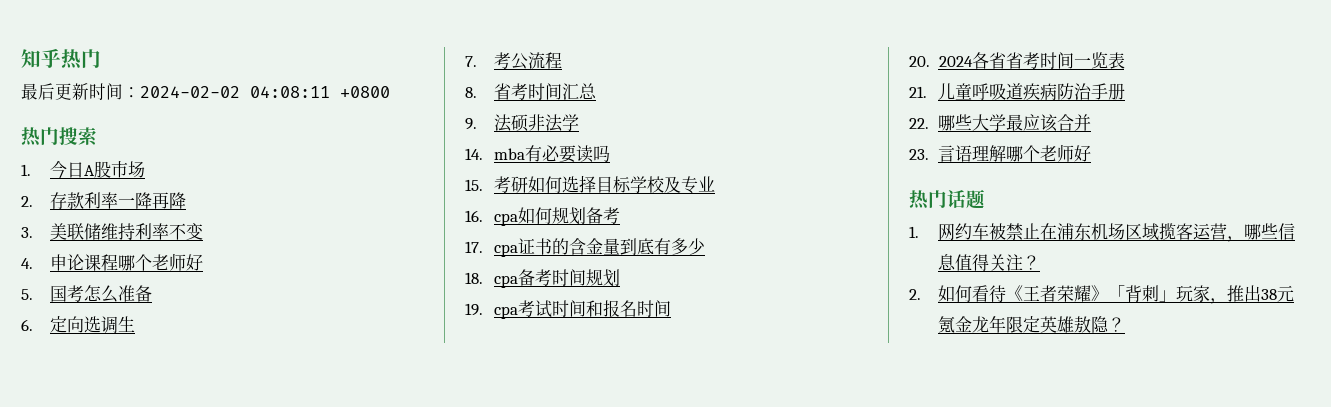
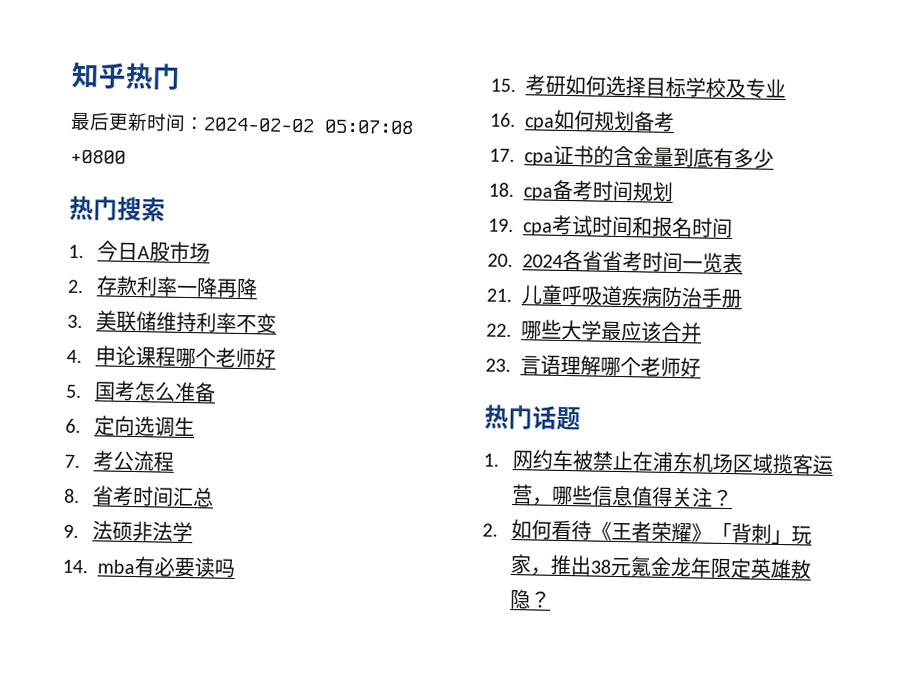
- 最后更新时间：2024-02-02 04:08:11 +0800
+ 最后更新时间：2024-02-02 05:07:08 +0800

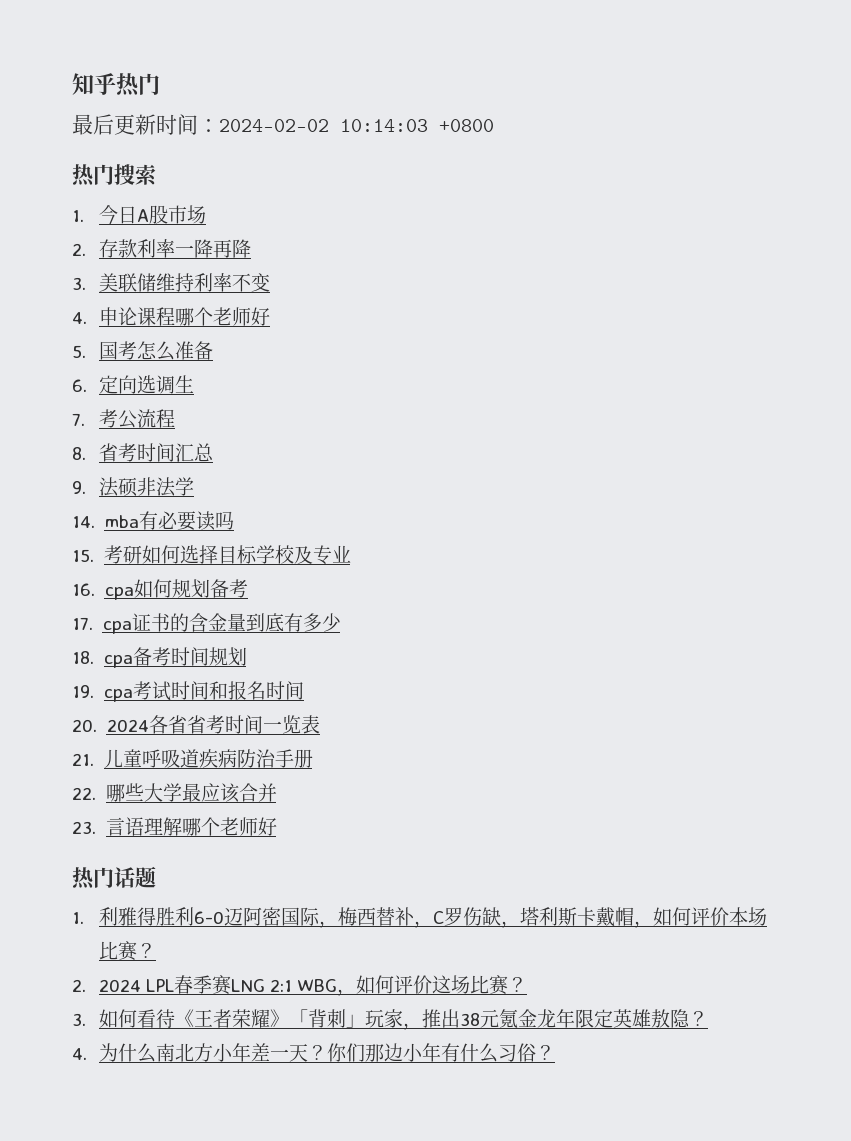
- 最后更新时间：2024-02-02 05:07:08 +0800
+ 最后更新时间：2024-02-02 10:14:03 +0800
- 1.网约车被禁止在浦东机场区域揽客运营，哪些信息值得关注？
- 2.如何看待《王者荣耀》「背刺」玩家，推出38元氪金龙年限定英雄敖隐？
+ 1.利雅得胜利6-0迈阿密国际，梅西替补，C罗伤缺，塔利斯卡戴帽，如何评价本场比赛？
+ 2. 2024 LPL春季赛LNG 2:1 WBG，如何评价这场比赛？
+ 3.如何看待《王者荣耀》「背刺」玩家，推出38元氪金龙年限定英雄敖隐？
+ 4.为什么南北方小年差一天？你们那边小年有什么习俗？

